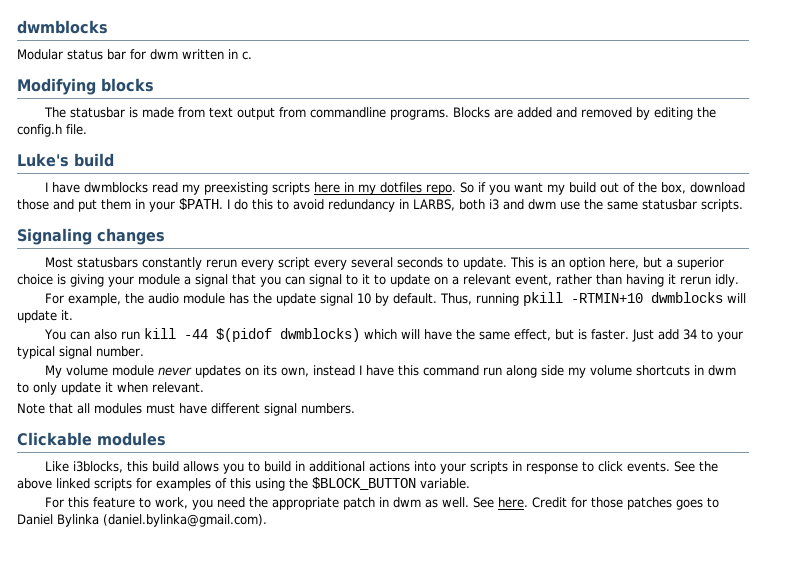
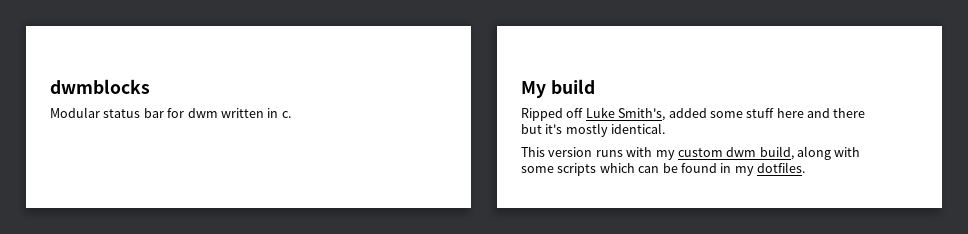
- Modifying blocks
- The statusbar is made from text output from commandline programs. Blocks are added and removed by editing the config.h file.
- Luke's build
- I have dwmblocks read my preexisting scripts here in my dotfiles repo. So if you want my build out of the box, download those and put them in your $PATH. I do this to avoid redundancy in LARBS, both i3 and dwm use the same statusbar scripts.
- Signaling changes
- Most statusbars constantly rerun every script every several seconds to update. This is an option here, but a superior choice is giving your module a signal that you can signal to it to update on a relevant event, rather than having it rerun idly.
- For example, the audio module has the update signal 10 by default. Thus, running pkill -RTMIN+10 dwmblocks will update it.
- You can also run kill -44 $(pidof dwmblocks) which will have the same effect, but is faster. Just add 34 to your typical signal number.
- My volume module never updates on its own, instead I have this command run along side my volume shortcuts in dwm to only update it when relevant.
- Note that all modules must have different signal numbers.
- Clickable modules
- Like i3blocks, this build allows you to build in additional actions into your scripts in response to click events. See the above linked scripts for examples of this using the $BLOCK_BUTTON variable.
- For this feature to work, you need the appropriate patch in dwm as well. See here. Credit for those patches goes to Daniel Bylinka (daniel.bylinka@gmail.com).
+ My build
+ Ripped off Luke Smith's, added some stuff here and there but it's mostly identical.
+ This version runs with my custom dwm build, along with some scripts which can be found in my dotfiles.

